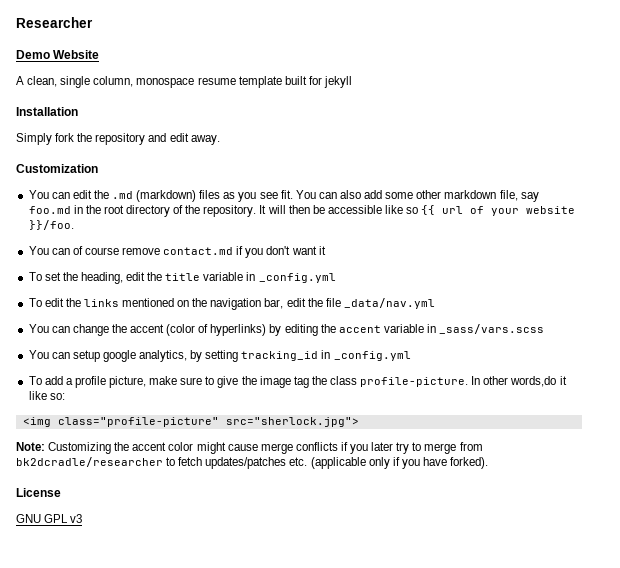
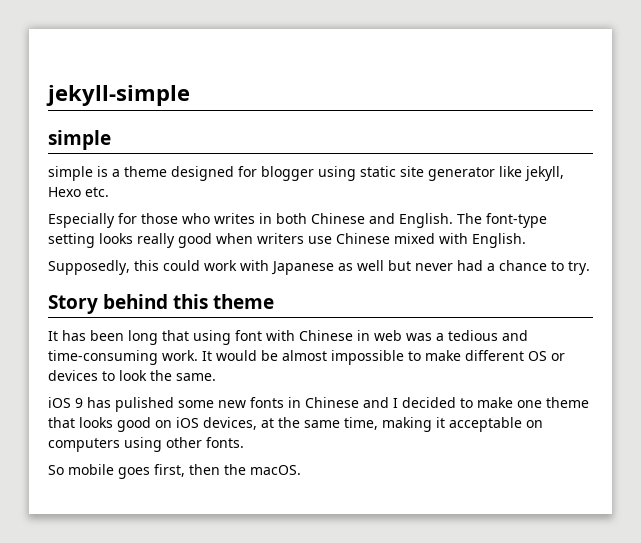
- Researcher
- Demo Website
- A clean, single column, monospace resume template built for jekyll
- Installation
- Simply fork the repository and edit away.
- Customization
- You can edit the .md (markdown) files as you see fit. You can also add some other markdown file, say foo.md in the root directory of the repository. It will then be accessible like so {{ url of your website }}/foo.
- You can of course remove contact.md if you don't want it
- To set the heading, edit the title variable in _config.yml
- To edit the links mentioned on the navigation bar, edit the file _data/nav.yml
- You can change the accent (color of hyperlinks) by editing the accent variable in _sass/vars.scss
- You can setup google analytics, by setting tracking_id in _config.yml
- To add a profile picture, make sure to give the image tag the class profile-picture. In other words,do it like so:
- <img class="profile-picture" src="sherlock.jpg">
- Note: Customizing the accent color might cause merge conflicts if you later try to merge from bk2dcradle/researcher to fetch updates/patches etc. (applicable only if you have forked).
- License
- GNU GPL v3
+ jekyll-simple
+ simple
+ simple is a theme designed for blogger using static site generator like jekyll, Hexo etc.
+ Especially for those who writes in both Chinese and English. The font-type setting looks really good when writers use Chinese mixed with English.
+ Supposedly, this could work with Japanese as well but never had a chance to try.
+ Story behind this theme
+ It has been long that using font with Chinese in web was a tedious and time-consuming work. It would be almost impossible to make different OS or devices to look the same.
+ iOS 9 has pulished some new fonts in Chinese and I decided to make one theme that looks good on iOS devices, at the same time, making it acceptable on computers using other fonts.
+ So mobile goes first, then the macOS.

